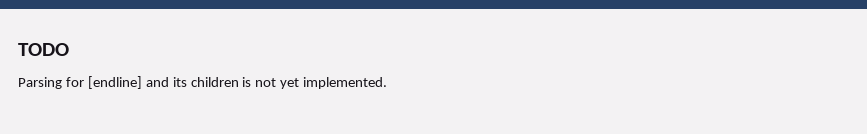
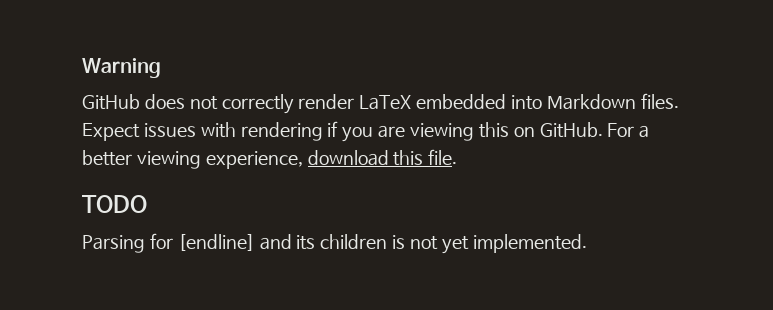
+ Warning
+ GitHub does not correctly render LaTeX embedded into Markdown files. Expect issues with rendering if you are viewing this on GitHub. For a better viewing experience, download this file.

